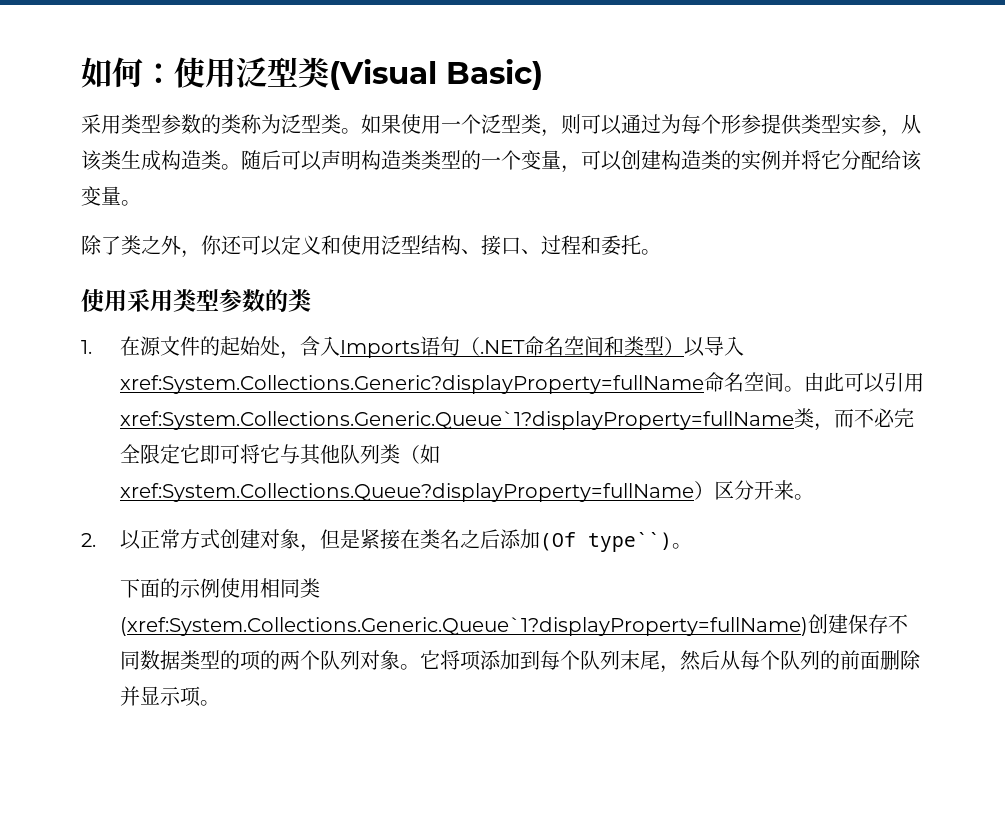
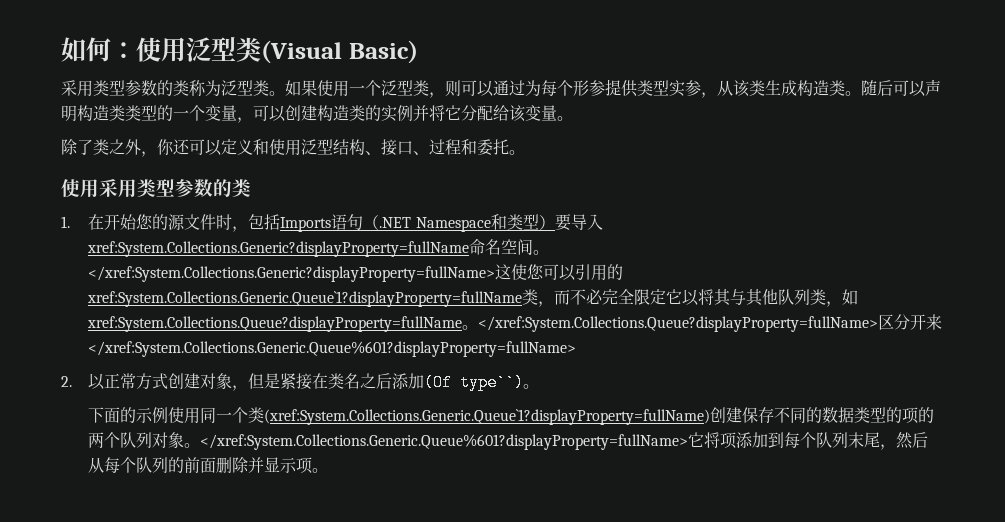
- 1.在源文件的起始处，含入Imports语句（.NET命名空间和类型）以导入xref:System.Collections.Generic?displayProperty=fullName命名空间。
+ 1.在开始您的源文件时，包括Imports语句（.NET Namespace和类型）要导入xref:System.Collections.Generic?displayProperty=fullName命名空间。
- 由此可以引用xref:System.Collections.Generic.Queue`1?displayProperty=fullName类，而不必完全限定它即可将它与其他队列类（如xref:System.Collections.Queue?displayProperty=fullName）区分开来。
+ </xref:System.Collections.Generic?displayProperty=fullName>这使您可以引用的xref:System.Collections.Generic.Queue`1?displayProperty=fullName类，而不必完全限定它以将其与其他队列类，如xref:System.Collections.Queue?displayProperty=fullName。</xref:System.Collections.Queue?displayProperty=fullName>区分开来</xref:System.Collections.Generic.Queue%601?displayProperty=fullName>
- 下面的示例使用相同类(xref:System.Collections.Generic.Queue`1?displayProperty=fullName)创建保存不同数据类型的项的两个队列对象。
+ 下面的示例使用同一个类(xref:System.Collections.Generic.Queue`1?displayProperty=fullName)创建保存不同的数据类型的项的两个队列对象。
- 它将项添加到每个队列末尾，然后从每个队列的前面删除并显示项。
+ </xref:System.Collections.Generic.Queue%601?displayProperty=fullName>它将项添加到每个队列末尾，然后从每个队列的前面删除并显示项。

